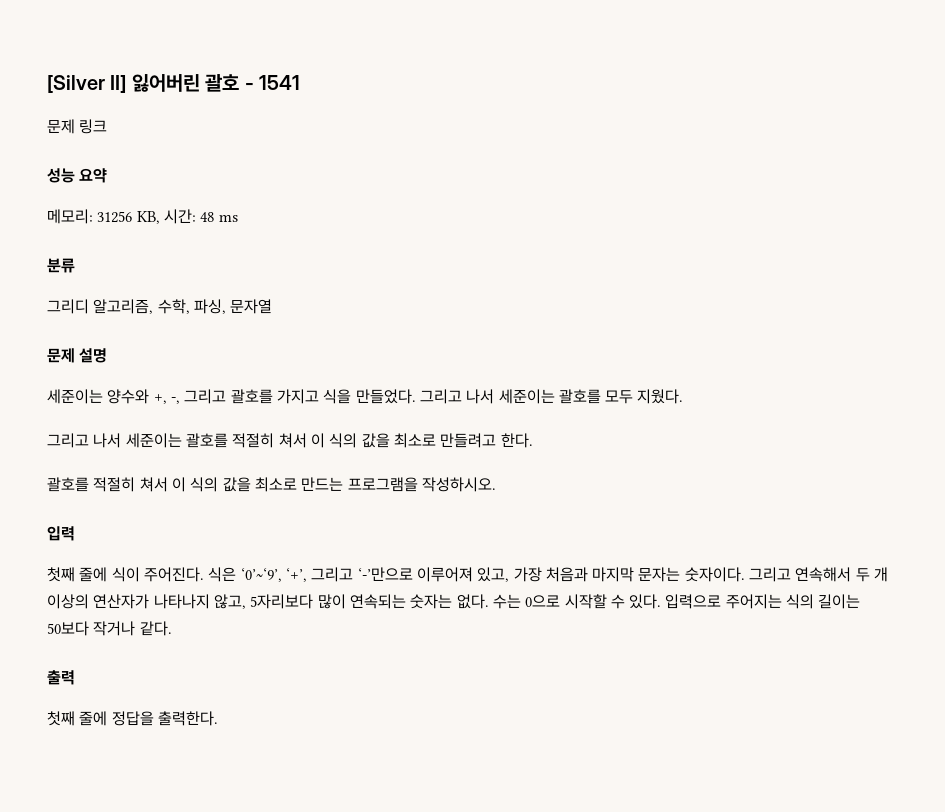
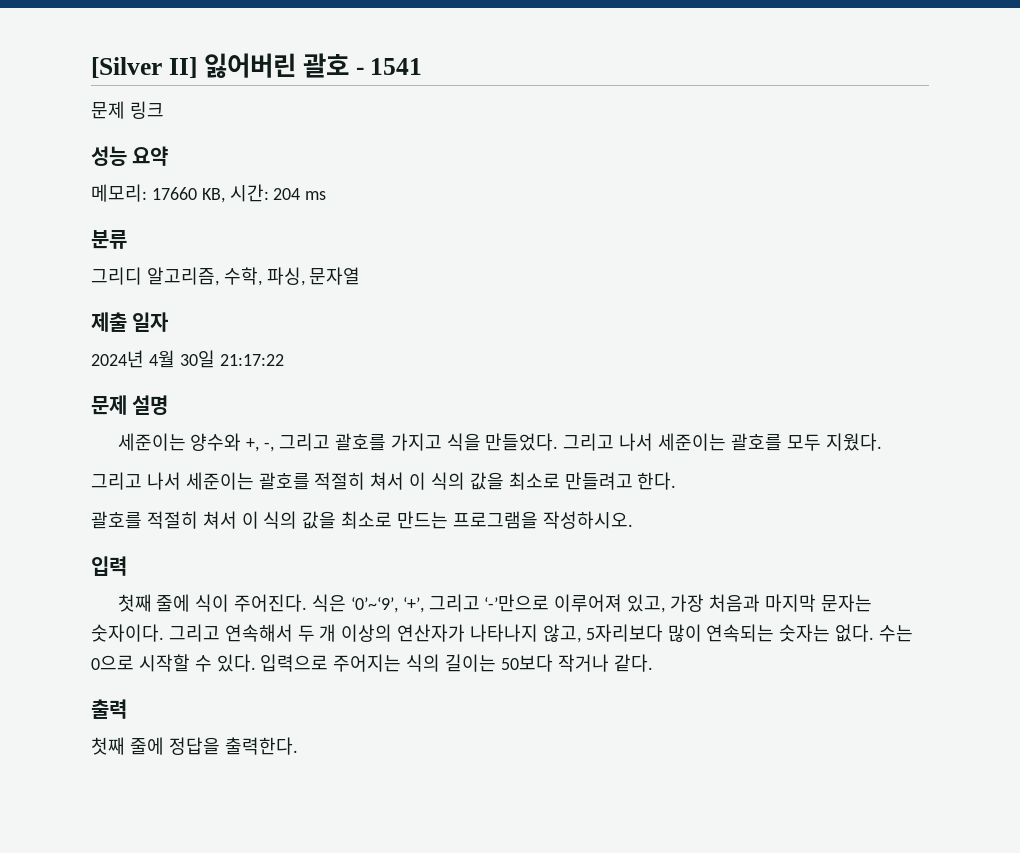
- 메모리: 31256 KB, 시간: 48 ms
+ 메모리: 17660 KB, 시간: 204 ms
+ 제출 일자
+ 2024년 4월 30일 21:17:22

